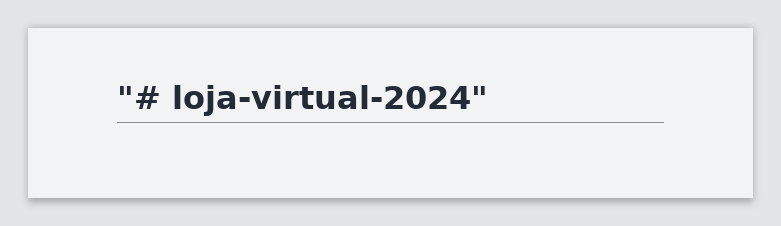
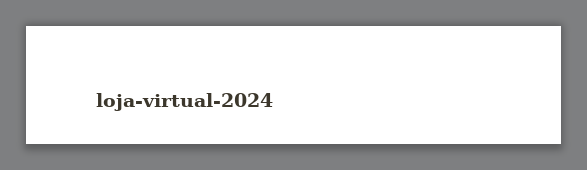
- "# loja-virtual-2024"
+ loja-virtual-2024

